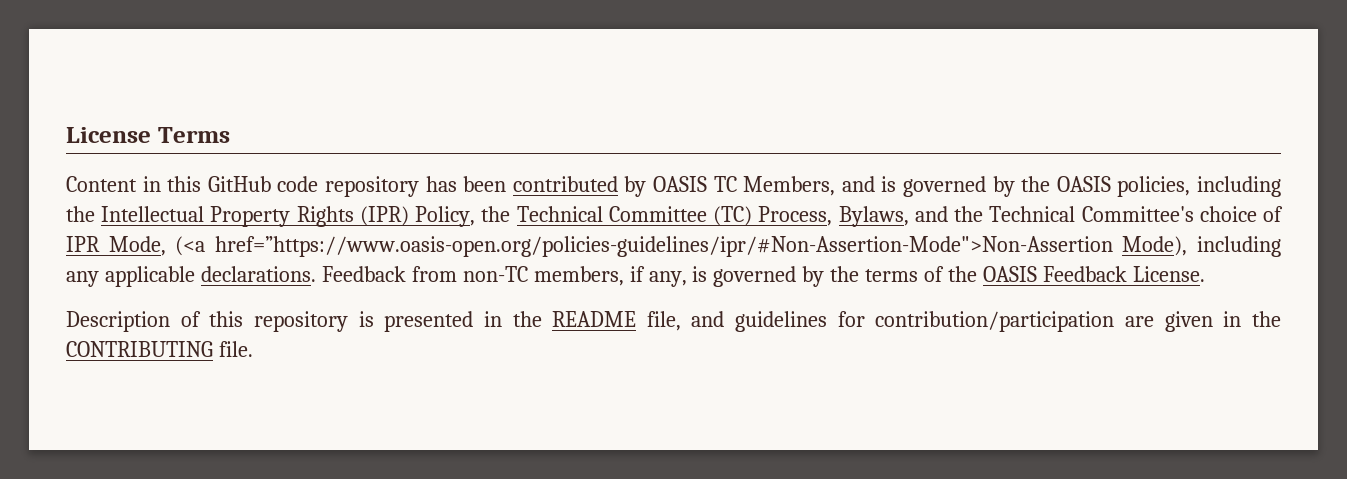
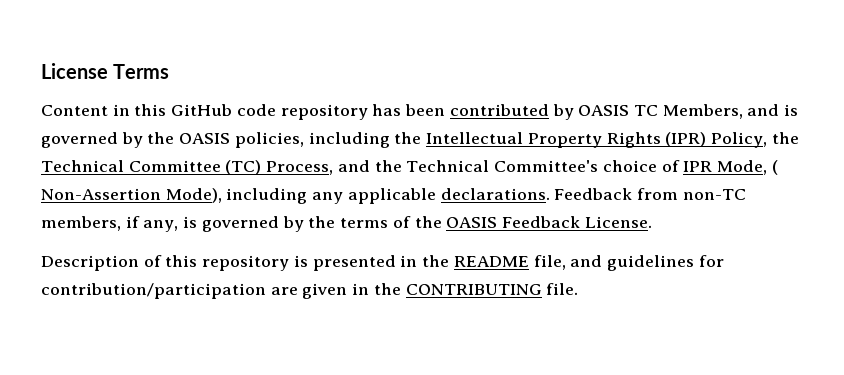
- Content in this GitHub code repository has been contributed by OASIS TC Members, and is governed by the OASIS policies, including the Intellectual Property Rights (IPR) Policy, the Technical Committee (TC) Process, Bylaws, and the Technical Committee's choice of IPR Mode, (<a href=”https://www.oasis-open.org/policies-guidelines/ipr/#Non-Assertion-Mode">Non-Assertion Mode), including any applicable declarations.
+ Content in this GitHub code repository has been contributed by OASIS TC Members, and is governed by the OASIS policies, including the Intellectual Property Rights (IPR) Policy, the Technical Committee (TC) Process, and the Technical Committee's choice of IPR Mode, ( Non-Assertion Mode), including any applicable declarations.

